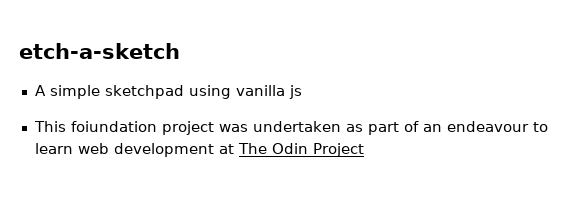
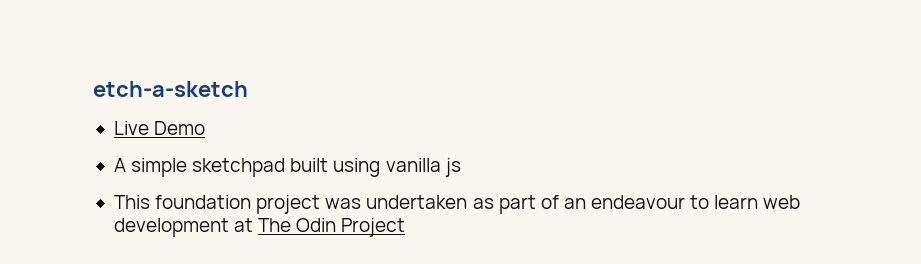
+ Live Demo
- A simple sketchpad using vanilla js
+ A simple sketchpad built using vanilla js
- This foiundation project was undertaken as part of an endeavour to learn web development at The Odin Project
+ This foundation project was undertaken as part of an endeavour to learn web development at The Odin Project

